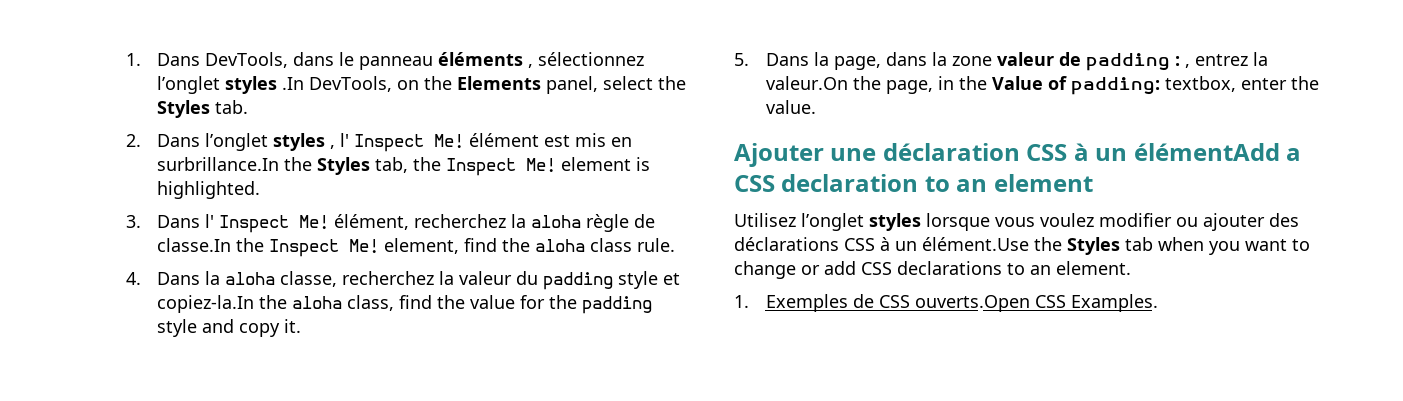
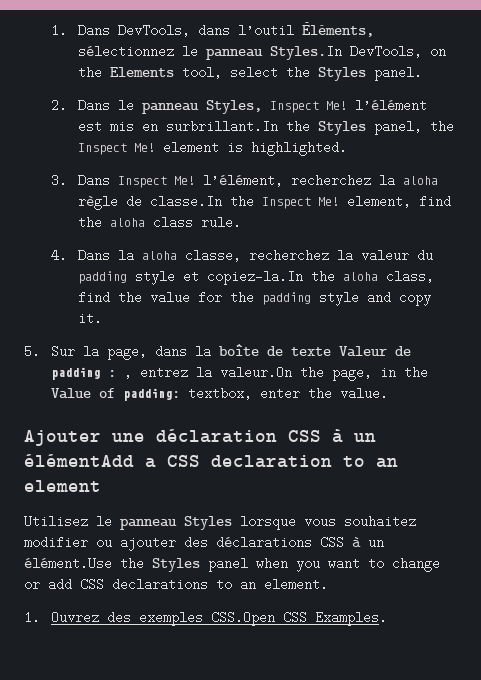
- 1. Dans DevTools, dans le panneau éléments , sélectionnez l’onglet styles .In DevTools, on the Elements panel, select the Styles tab.
+ 1. Dans DevTools, dans l’outil Éléments, sélectionnez le panneau Styles.In DevTools, on the Elements tool, select the Styles panel.
- 2. Dans l’onglet styles , l' Inspect Me! élément est mis en surbrillance.In the Styles tab, the Inspect Me! element is highlighted.
+ 2. Dans le panneau Styles, Inspect Me! l’élément est mis en surbrillant.In the Styles panel, the Inspect Me! element is highlighted.
- 3. Dans l' Inspect Me! élément, recherchez la aloha règle de classe.In the Inspect Me! element, find the aloha class rule.
+ 3. Dans Inspect Me! l’élément, recherchez la aloha règle de classe.In the Inspect Me! element, find the aloha class rule.
- 5. Dans la page, dans la zone valeur de padding : , entrez la valeur.On the page, in the Value of padding: textbox, enter the value.
+ 5. Sur la page, dans la boîte de texte Valeur de padding : , entrez la valeur.On the page, in the Value of padding: textbox, enter the value.
- Utilisez l’onglet styles lorsque vous voulez modifier ou ajouter des déclarations CSS à un élément.Use the Styles tab when you want to change or add CSS declarations to an element.
+ Utilisez le panneau Styles lorsque vous souhaitez modifier ou ajouter des déclarations CSS à un élément.Use the Styles panel when you want to change or add CSS declarations to an element.
- 1. Exemples de CSS ouverts.Open CSS Examples.
+ 1. Ouvrez des exemples CSS.Open CSS Examples.

